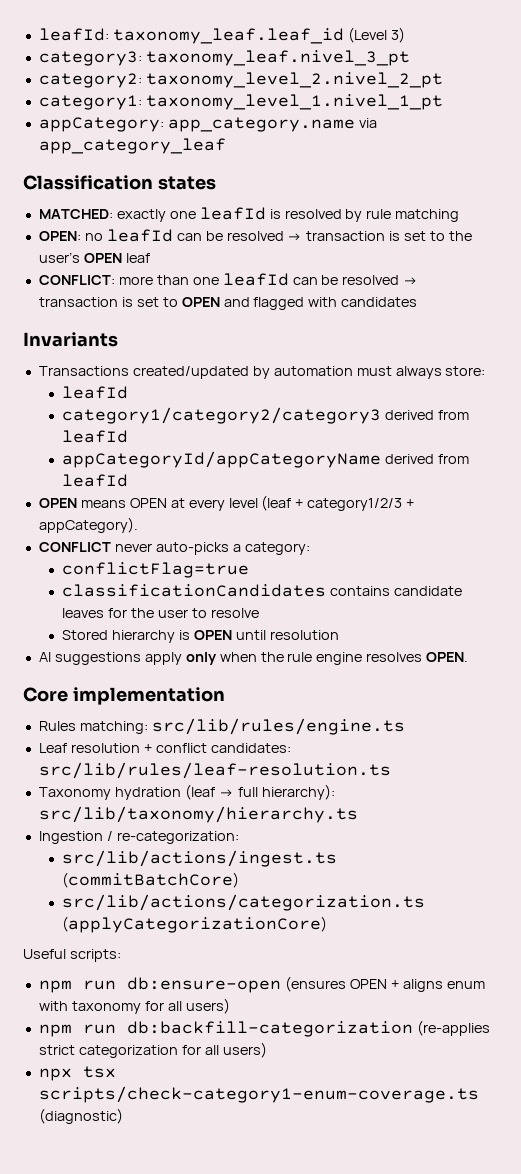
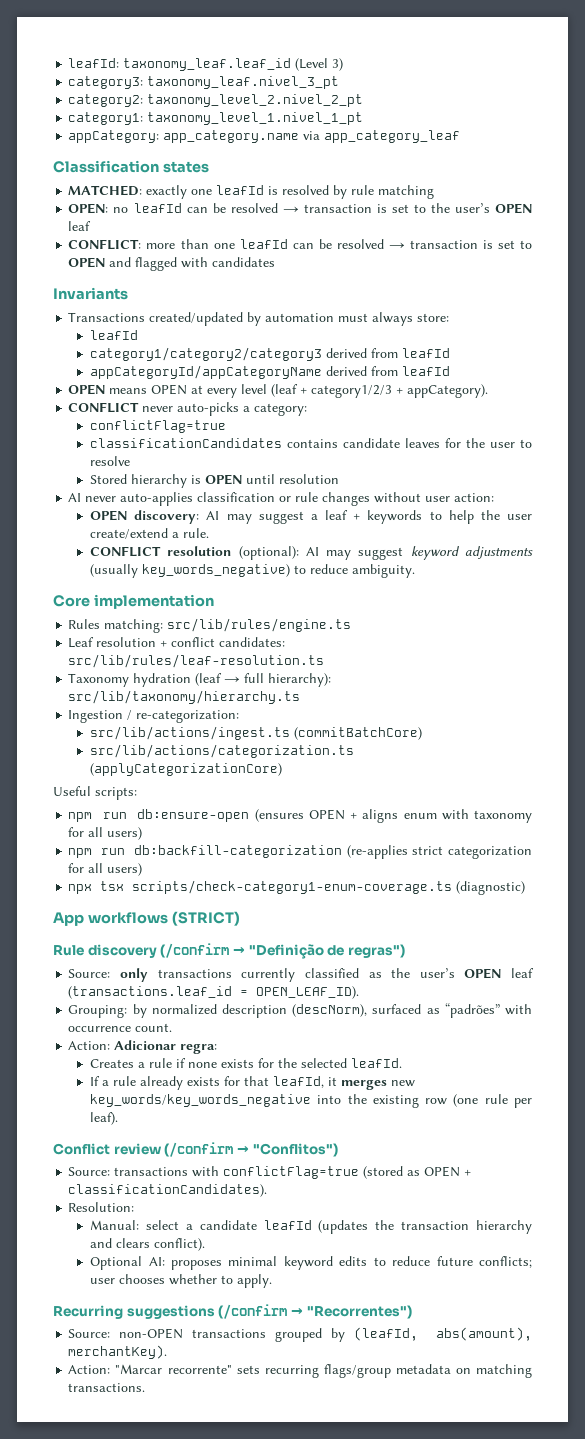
- AI suggestions apply only when the rule engine resolves OPEN.
+ AI never auto-applies classification or rule changes without user action:
+ OPEN discovery: AI may suggest a leaf + keywords to help the user create/extend a rule.
+ CONFLICT resolution (optional): AI may suggest keyword adjustments (usually key_words_negative) to reduce ambiguity.
+ App workflows (STRICT)
+ Rule discovery (/confirm → "Definição de regras")
+ Source: only transactions currently classified as the user’s OPEN leaf (transactions.leaf_id = OPEN_LEAF_ID).
+ Grouping: by normalized description (descNorm), surfaced as “padrões” with occurrence count.
+ Action: Adicionar regra:
+ Creates a rule if none exists for the selected leafId.
+ If a rule already exists for that leafId, it merges new key_words/key_words_negative into the existing row (one rule per leaf).
+ Conflict review (/confirm → "Conflitos")
+ Source: transactions with conflictFlag=true (stored as OPEN + classificationCandidates).
+ Resolution:
+ Manual: select a candidate leafId (updates the transaction hierarchy and clears conflict).
+ Optional AI: proposes minimal keyword edits to reduce future conflicts; user chooses whether to apply.
+ Recurring suggestions (/confirm → "Recorrentes")
+ Source: non-OPEN transactions grouped by (leafId, abs(amount), merchantKey).
+ Action: "Marcar recorrente" sets recurring flags/group metadata on matching transactions.

